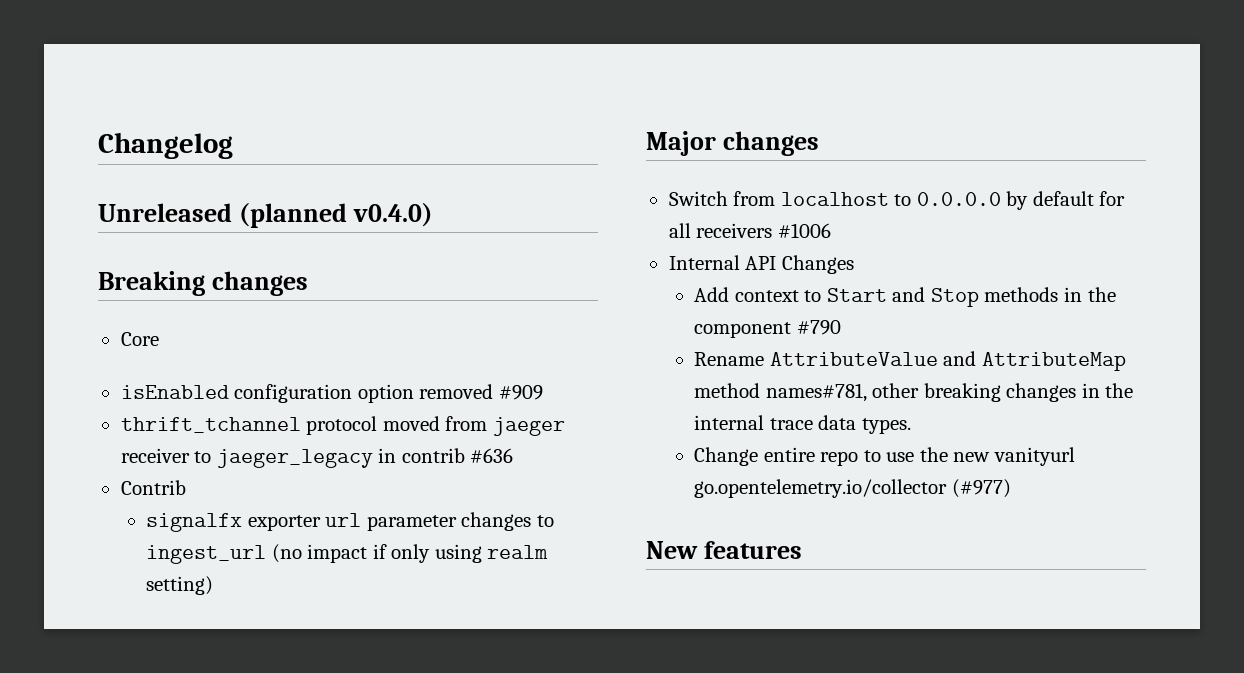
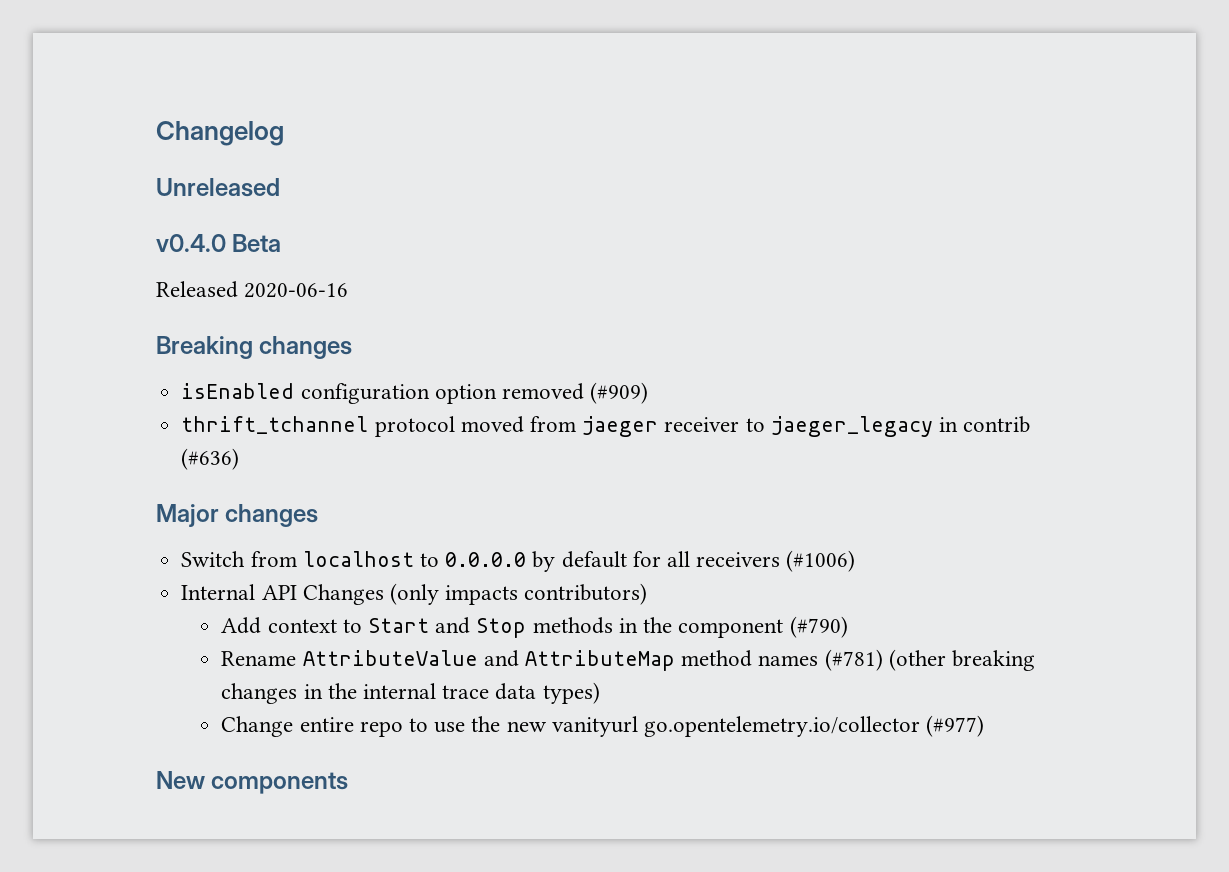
- Unreleased (planned v0.4.0)
+ Unreleased
+ v0.4.0 Beta
+ Released 2020-06-16
- Core
- isEnabled configuration option removed #909
+ isEnabled configuration option removed (#909)
- thrift_tchannel protocol moved from jaeger receiver to jaeger_legacy in contrib #636
- Contrib
- signalfx exporter url parameter changes to ingest_url (no impact if only using realm setting)
+ thrift_tchannel protocol moved from jaeger receiver to jaeger_legacy in contrib (#636)
- Switch from localhost to 0.0.0.0 by default for all receivers #1006
+ Switch from localhost to 0.0.0.0 by default for all receivers (#1006)
- Internal API Changes
+ Internal API Changes (only impacts contributors)
- Add context to Start and Stop methods in the component #790
+ Add context to Start and Stop methods in the component (#790)
- Rename AttributeValue and AttributeMap method names#781, other breaking changes in the internal trace data types.
+ Rename AttributeValue and AttributeMap method names (#781) (other breaking changes in the internal trace data types)
- New features
+ New components

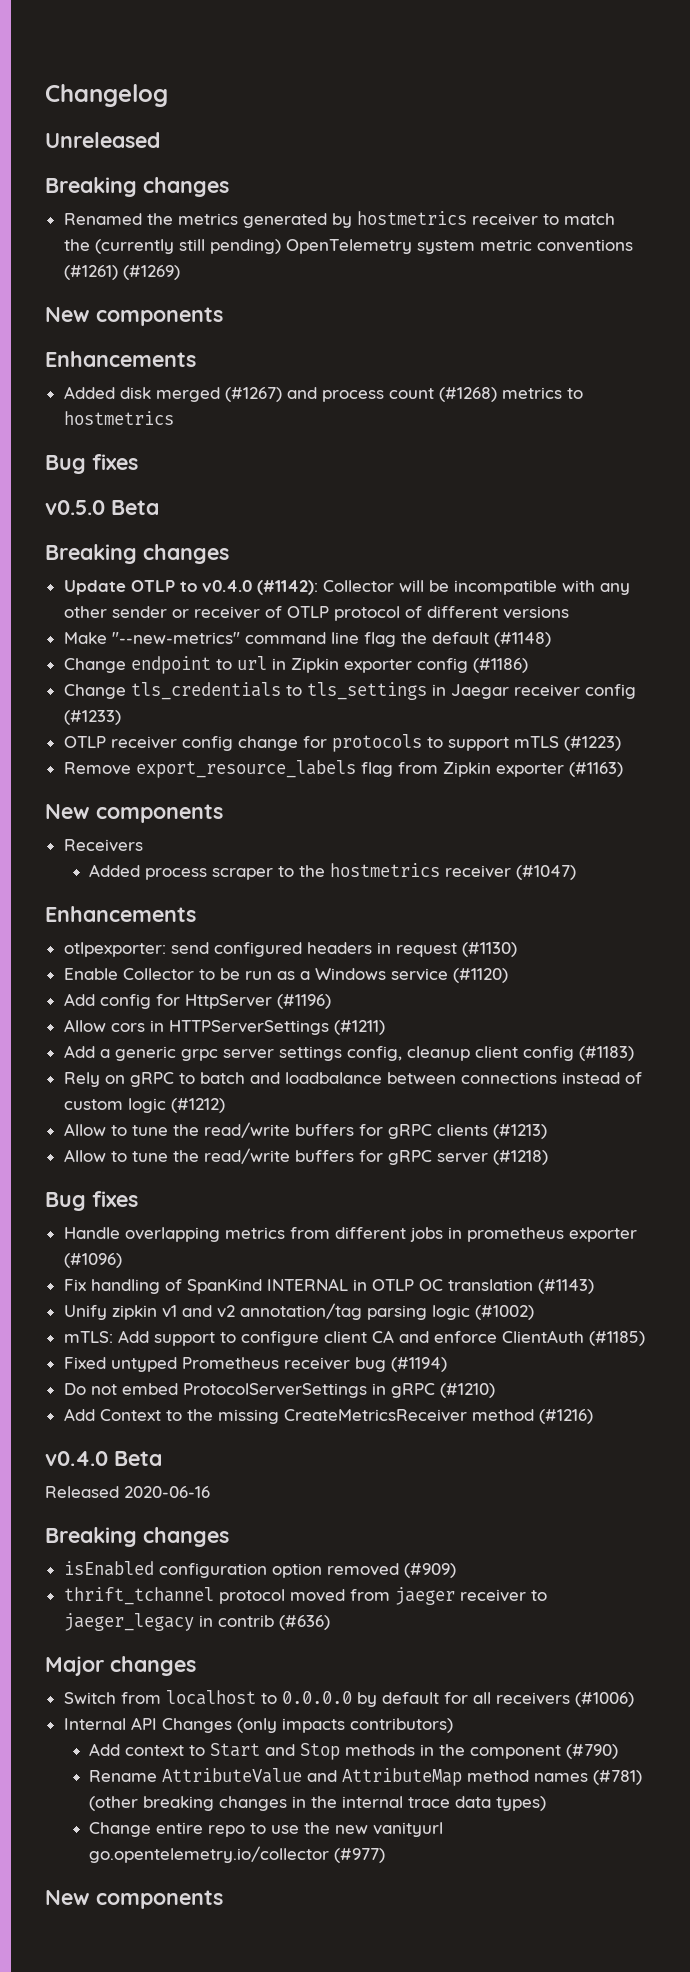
  Unreleased
+ Breaking changes
+ Renamed the metrics generated by hostmetrics receiver to match the (currently still pending) OpenTelemetry system metric conventions (#1261) (#1269)
+ New components
+ Enhancements
+ Added disk merged (#1267) and process count (#1268) metrics to hostmetrics
+ Bug fixes
+ v0.5.0 Beta
+ Breaking changes
+ Update OTLP to v0.4.0 (#1142): Collector will be incompatible with any other sender or receiver of OTLP protocol of different versions
+ Make "--new-metrics" command line flag the default (#1148)
+ Change endpoint to url in Zipkin exporter config (#1186)
+ Change tls_credentials to tls_settings in Jaegar receiver config (#1233)
+ OTLP receiver config change for protocols to support mTLS (#1223)
+ Remove export_resource_labels flag from Zipkin exporter (#1163)
+ New components
+ Receivers
+ Added process scraper to the hostmetrics receiver (#1047)
+ Enhancements
+ otlpexporter: send configured headers in request (#1130)
+ Enable Collector to be run as a Windows service (#1120)
+ Add config for HttpServer (#1196)
+ Allow cors in HTTPServerSettings (#1211)
+ Add a generic grpc server settings config, cleanup client config (#1183)
+ Rely on gRPC to batch and loadbalance between connections instead of custom logic (#1212)
+ Allow to tune the read/write buffers for gRPC clients (#1213)
+ Allow to tune the read/write buffers for gRPC server (#1218)
+ Bug fixes
+ Handle overlapping metrics from different jobs in prometheus exporter (#1096)
+ Fix handling of SpanKind INTERNAL in OTLP OC translation (#1143)
+ Unify zipkin v1 and v2 annotation/tag parsing logic (#1002)
+ mTLS: Add support to configure client CA and enforce ClientAuth (#1185)
+ Fixed untyped Prometheus receiver bug (#1194)
+ Do not embed ProtocolServerSettings in gRPC (#1210)
+ Add Context to the missing CreateMetricsReceiver method (#1216)

